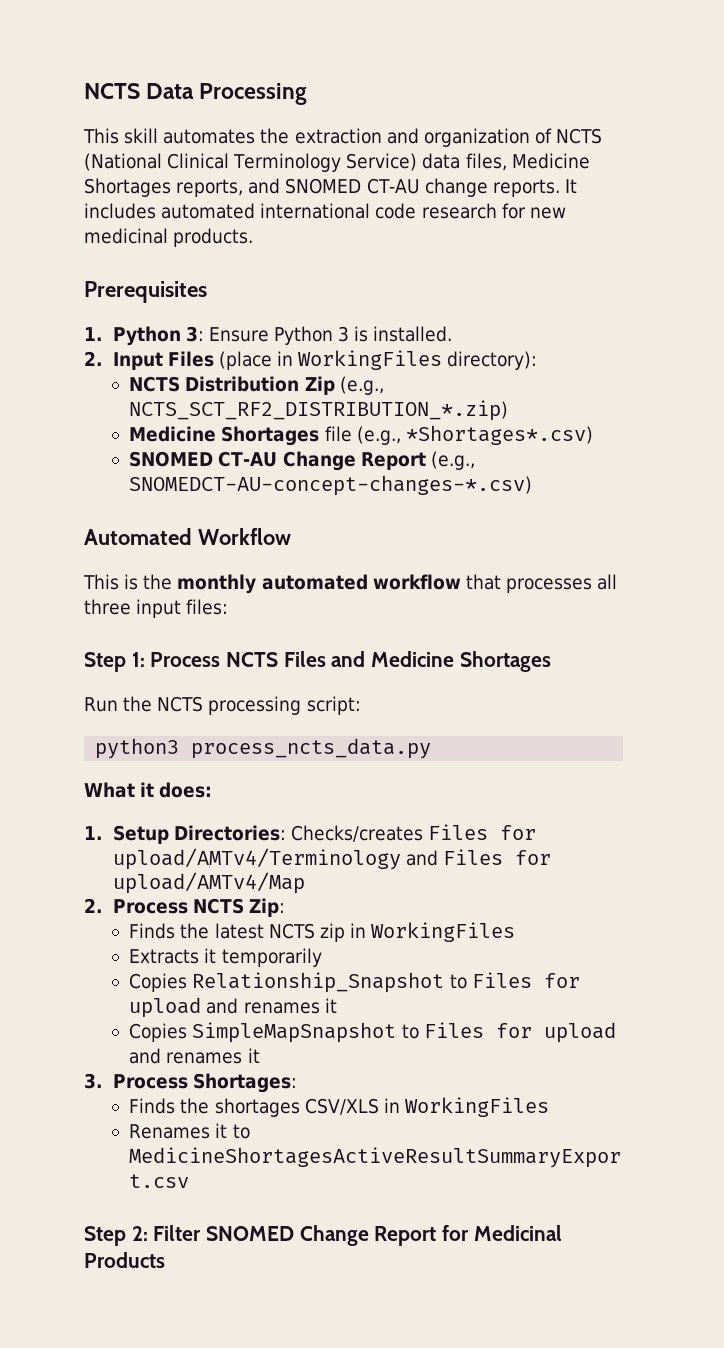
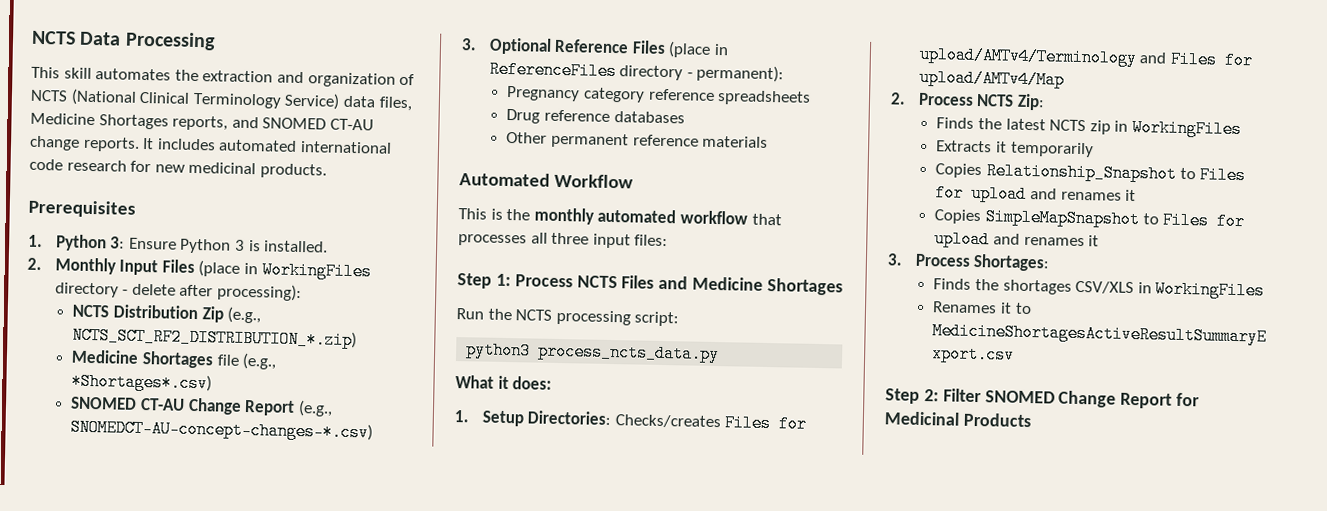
- 2. Input Files (place in WorkingFiles directory):
+ 2. Monthly Input Files (place in WorkingFiles directory - delete after processing):
+ 3. Optional Reference Files (place in ReferenceFiles directory - permanent):
+ Pregnancy category reference spreadsheets
+ Drug reference databases
+ Other permanent reference materials

